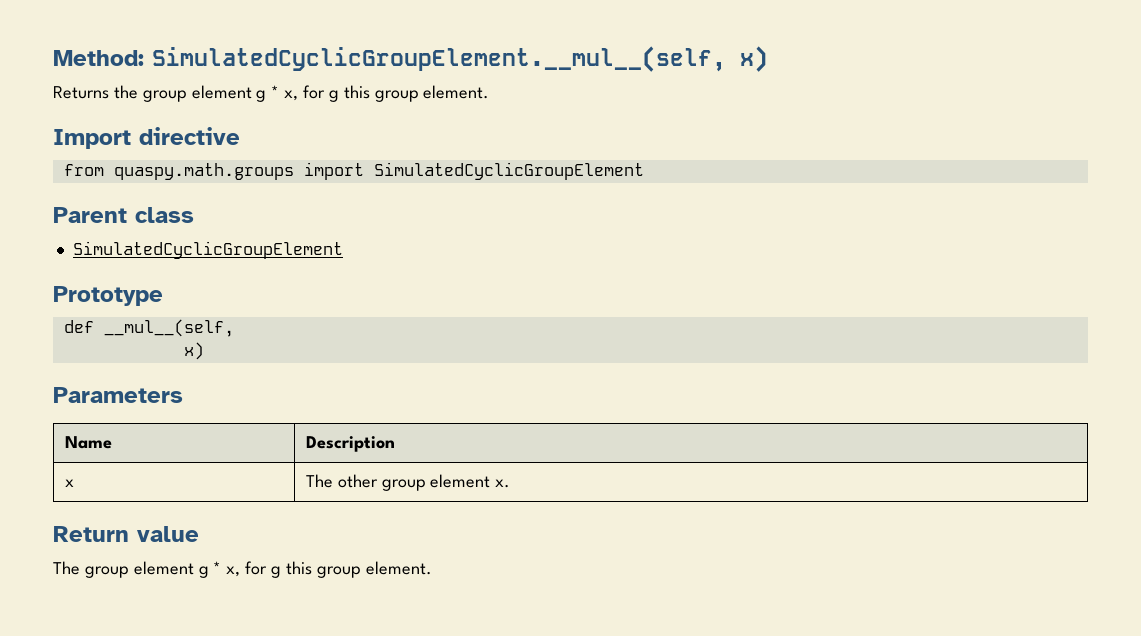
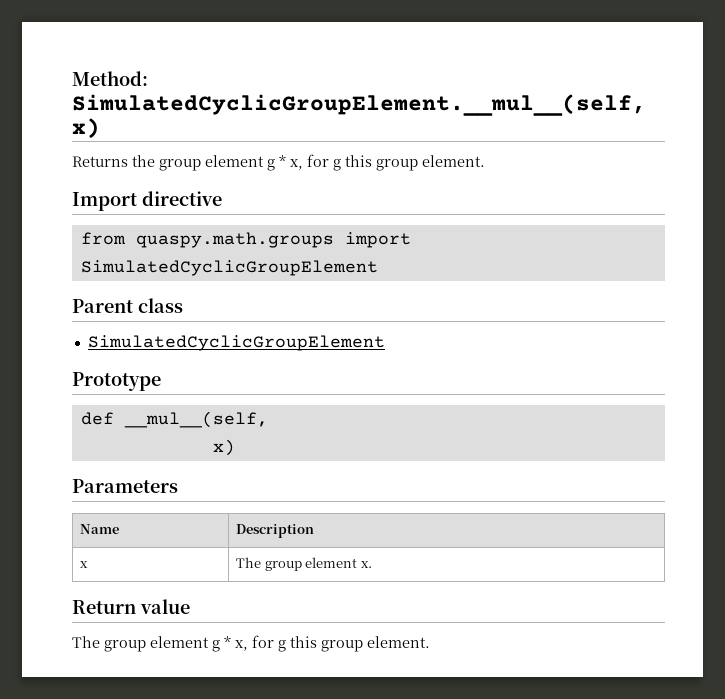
- x | The other group element x.
+ x | The group element x.

